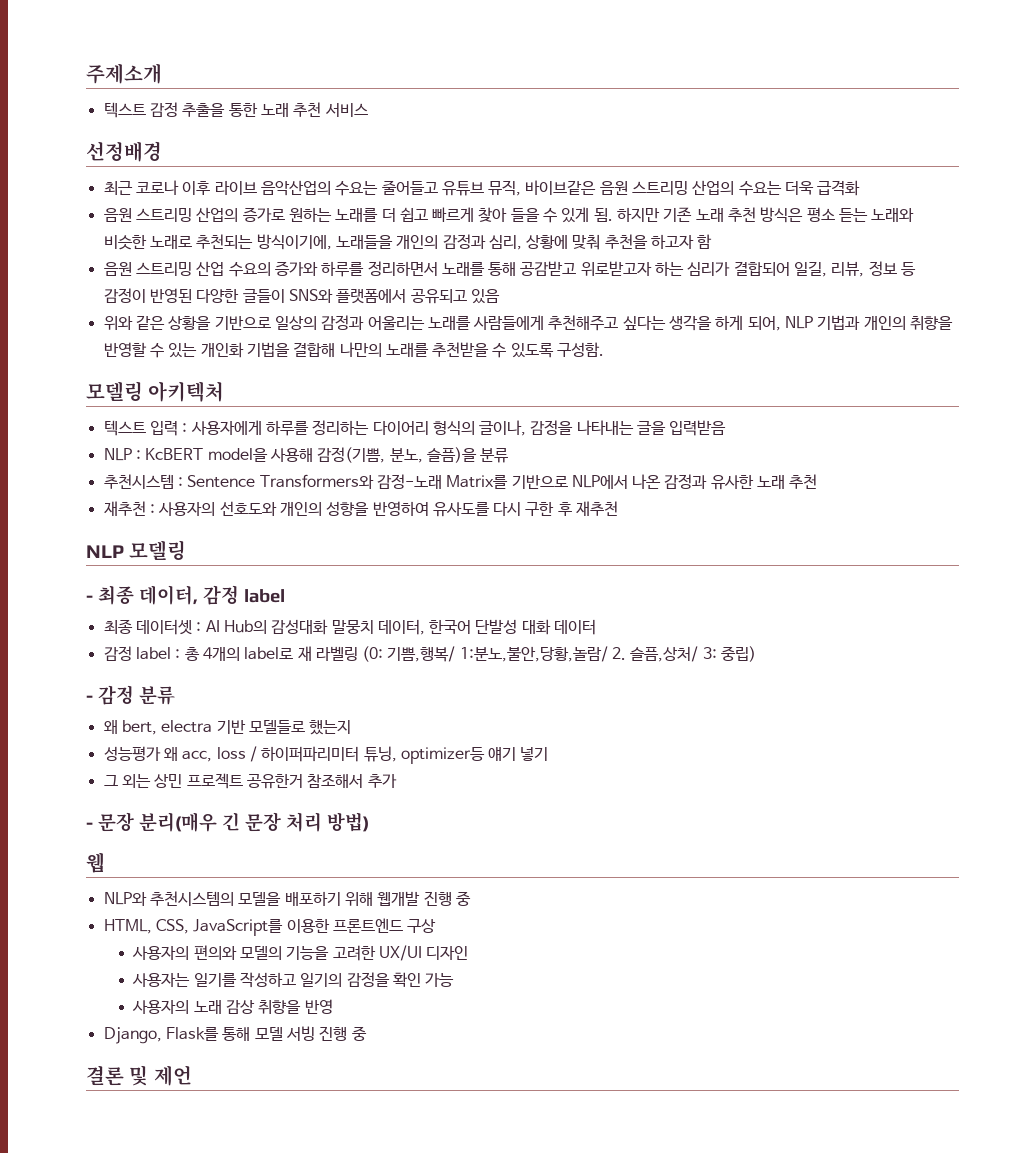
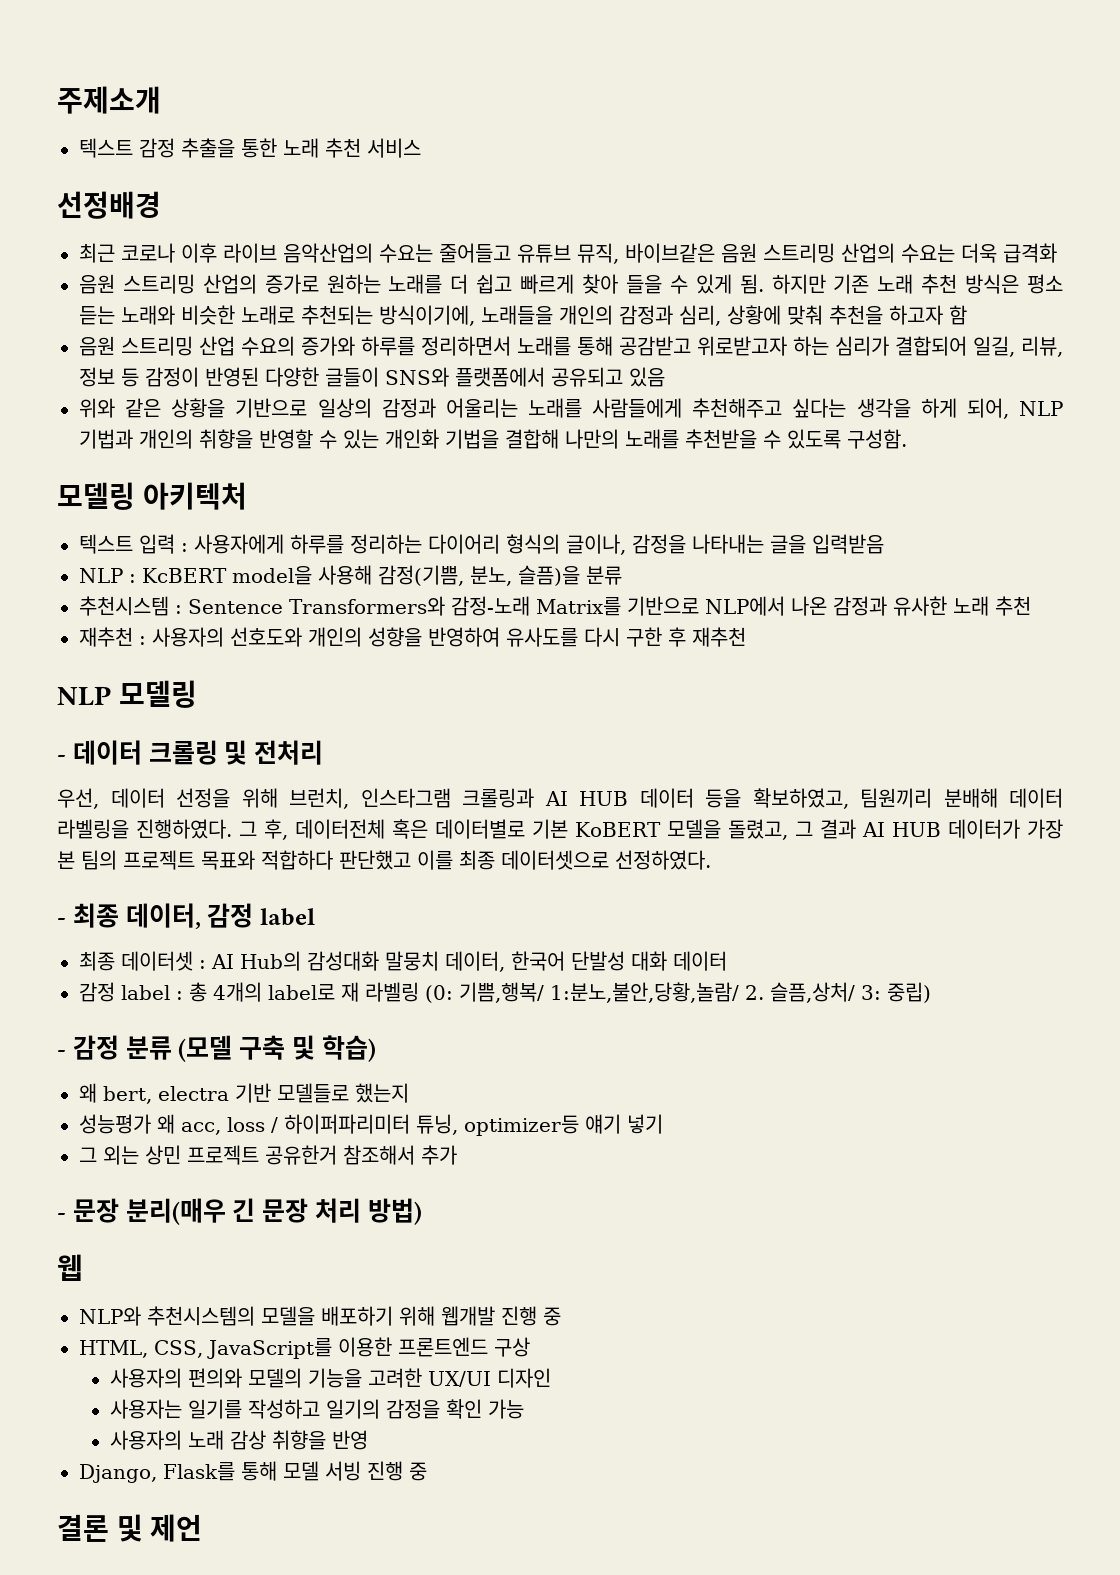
+ - 데이터 크롤링 및 전처리
+ 우선, 데이터 선정을 위해 브런치, 인스타그램 크롤링과 AI HUB 데이터 등을 확보하였고, 팀원끼리 분배해 데이터 라벨링을 진행하였다. 그 후, 데이터전체 혹은 데이터별로 기본 KoBERT 모델을 돌렸고, 그 결과 AI HUB 데이터가 가장 본 팀의 프로젝트 목표와 적합하다 판단했고 이를 최종 데이터셋으로 선정하였다.
- - 감정 분류
+ - 감정 분류 (모델 구축 및 학습)

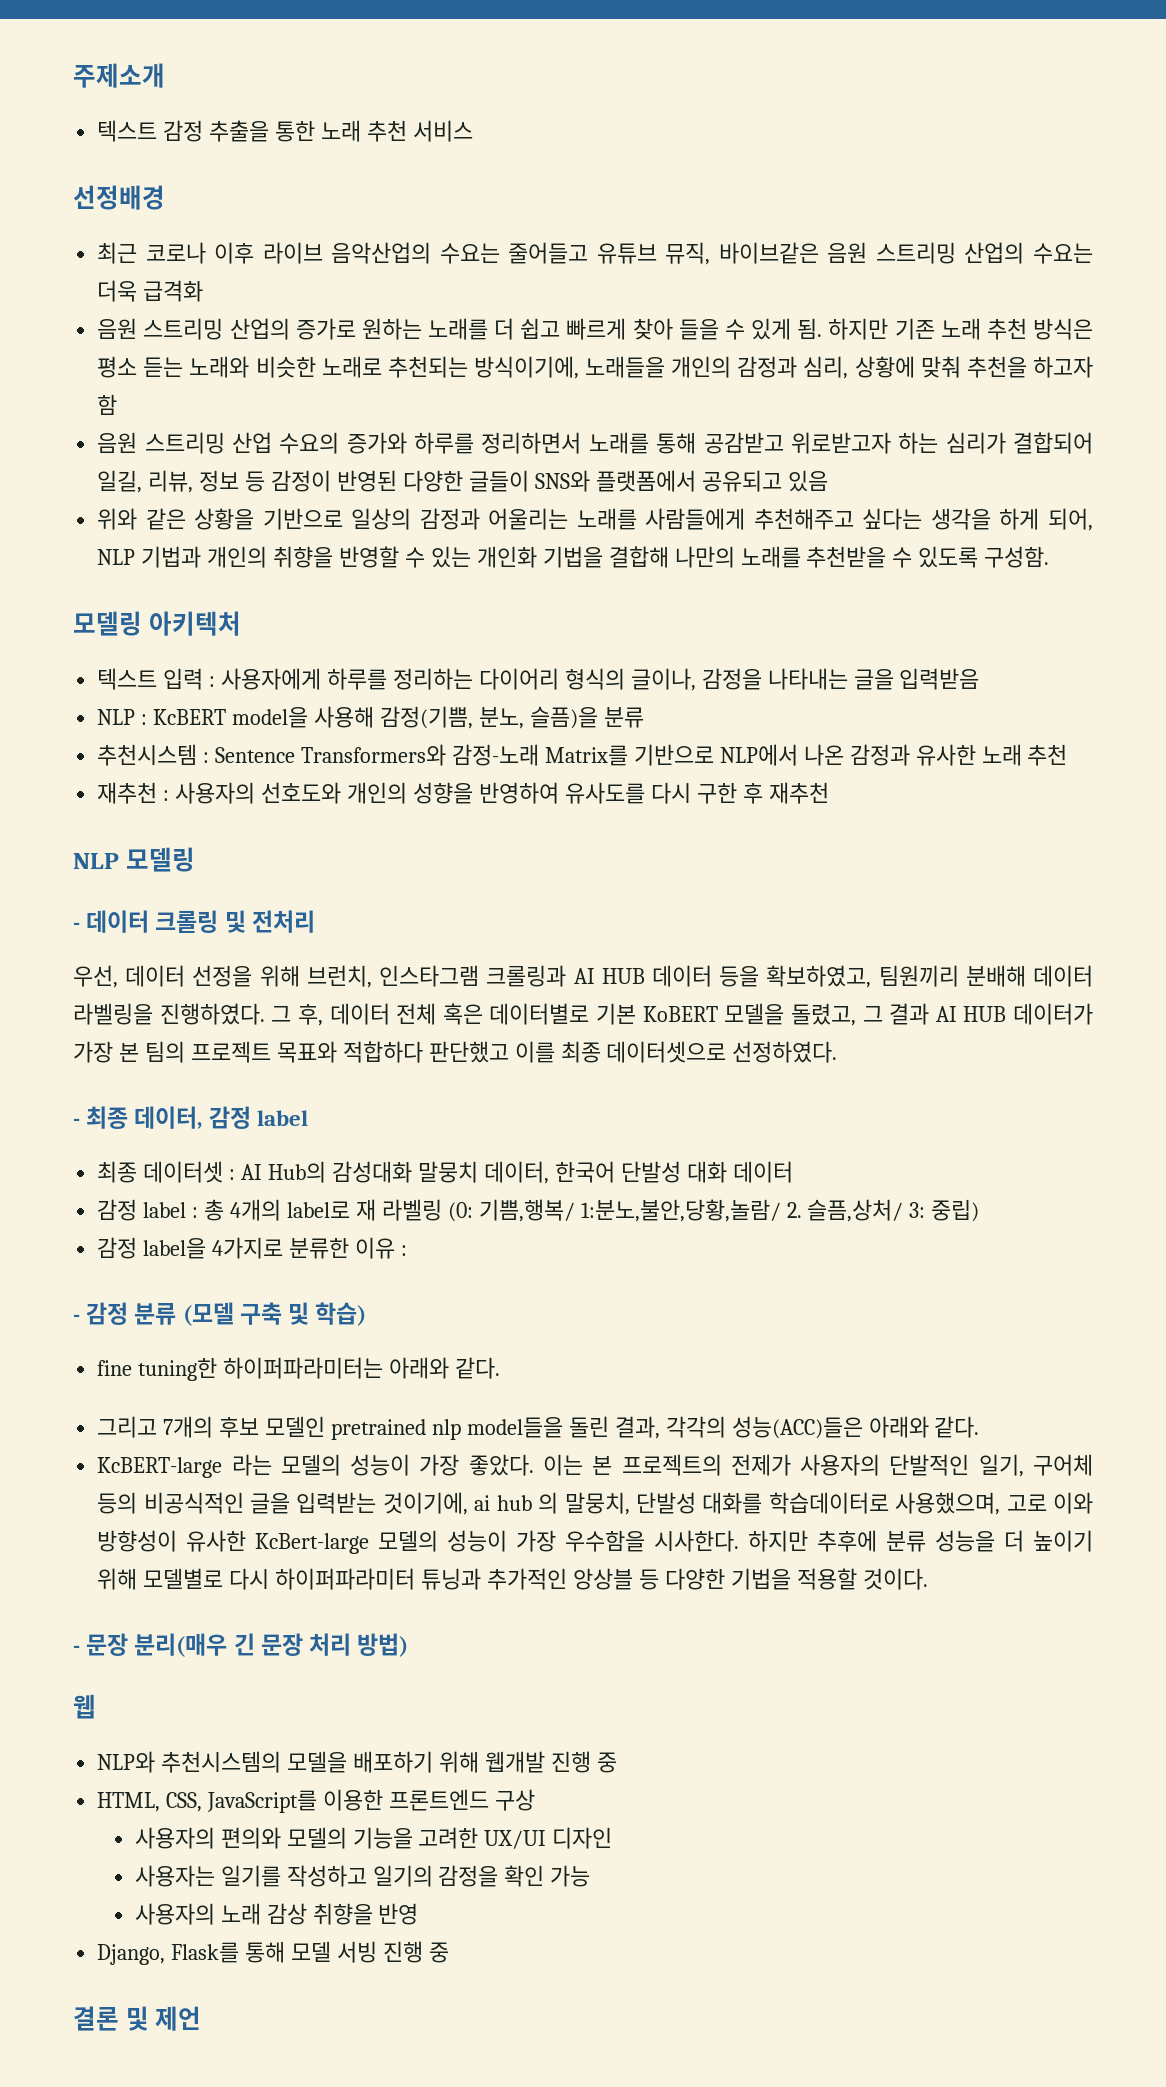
- 그 후, 데이터전체 혹은 데이터별로 기본 KoBERT 모델을 돌렸고, 그 결과 AI HUB 데이터가 가장 본 팀의 프로젝트 목표와 적합하다 판단했고 이를 최종 데이터셋으로 선정하였다.
+ 그 후, 데이터 전체 혹은 데이터별로 기본 KoBERT 모델을 돌렸고, 그 결과 AI HUB 데이터가 가장 본 팀의 프로젝트 목표와 적합하다 판단했고 이를 최종 데이터셋으로 선정하였다.
+ 감정 label을 4가지로 분류한 이유 :
- 왜 bert, electra 기반 모델들로 했는지
- 성능평가 왜 acc, loss / 하이퍼파리미터 튜닝, optimizer등 얘기 넣기
- 그 외는 상민 프로젝트 공유한거 참조해서 추가
+ fine tuning한 하이퍼파라미터는 아래와 같다.
+ 그리고 7개의 후보 모델인 pretrained nlp model들을 돌린 결과, 각각의 성능(ACC)들은 아래와 같다.
+ KcBERT-large 라는 모델의 성능이 가장 좋았다. 이는 본 프로젝트의 전제가 사용자의 단발적인 일기, 구어체 등의 비공식적인 글을 입력받는 것이기에, ai hub 의 말뭉치, 단발성 대화를 학습데이터로 사용했으며, 고로 이와 방향성이 유사한 KcBert-large 모델의 성능이 가장 우수함을 시사한다. 하지만 추후에 분류 성능을 더 높이기 위해 모델별로 다시 하이퍼파라미터 튜닝과 추가적인 앙상블 등 다양한 기법을 적용할 것이다.

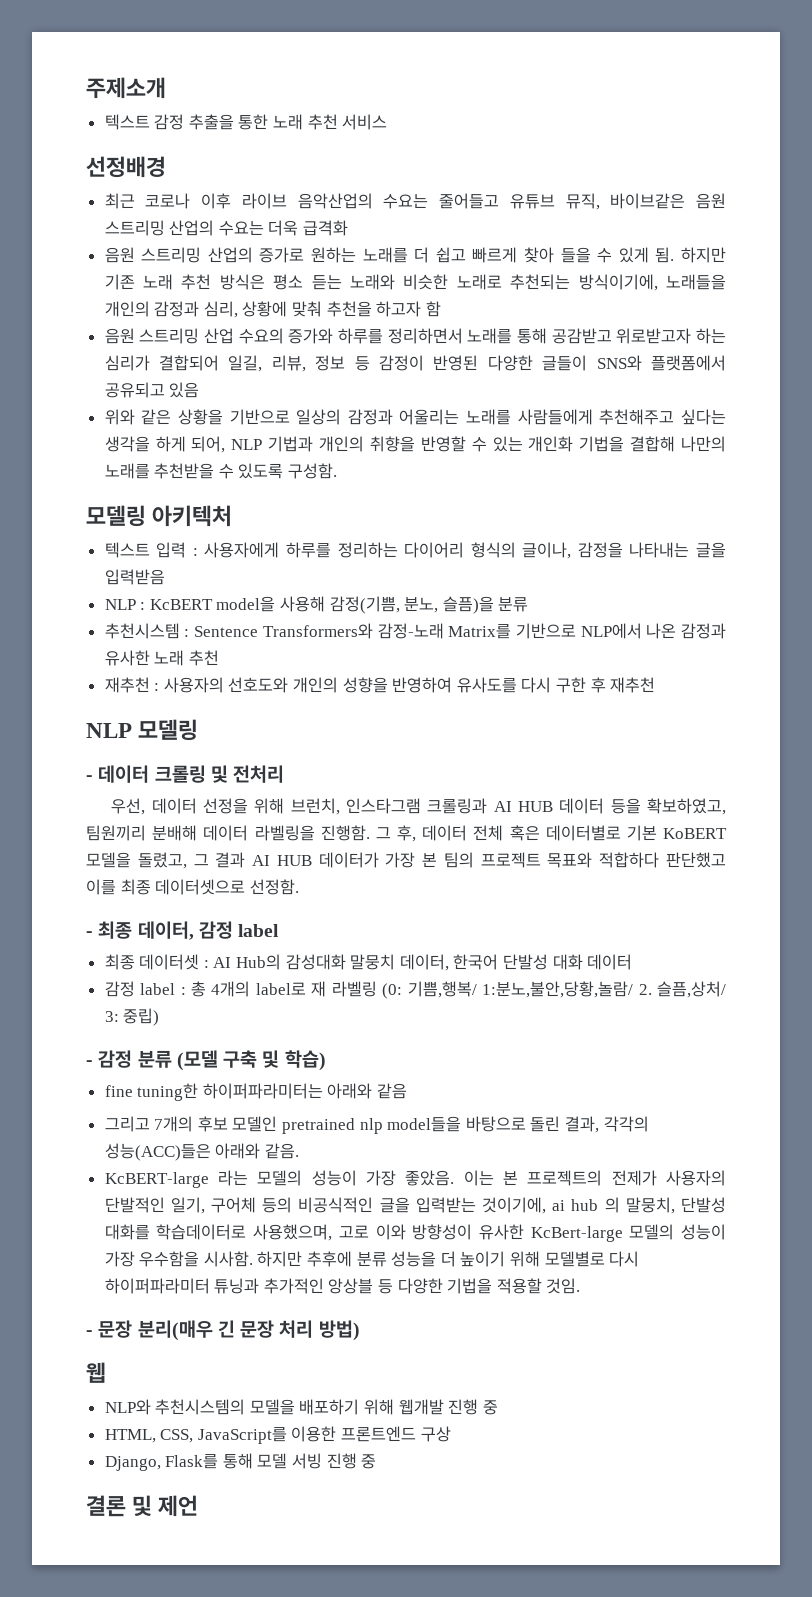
- 우선, 데이터 선정을 위해 브런치, 인스타그램 크롤링과 AI HUB 데이터 등을 확보하였고, 팀원끼리 분배해 데이터 라벨링을 진행하였다.
+ 우선, 데이터 선정을 위해 브런치, 인스타그램 크롤링과 AI HUB 데이터 등을 확보하였고, 팀원끼리 분배해 데이터 라벨링을 진행함.
- 그 후, 데이터 전체 혹은 데이터별로 기본 KoBERT 모델을 돌렸고, 그 결과 AI HUB 데이터가 가장 본 팀의 프로젝트 목표와 적합하다 판단했고 이를 최종 데이터셋으로 선정하였다.
+ 그 후, 데이터 전체 혹은 데이터별로 기본 KoBERT 모델을 돌렸고, 그 결과 AI HUB 데이터가 가장 본 팀의 프로젝트 목표와 적합하다 판단했고 이를 최종 데이터셋으로 선정함.
- 감정 label을 4가지로 분류한 이유 :
- fine tuning한 하이퍼파라미터는 아래와 같다.
+ fine tuning한 하이퍼파라미터는 아래와 같음
- 그리고 7개의 후보 모델인 pretrained nlp model들을 돌린 결과, 각각의 성능(ACC)들은 아래와 같다.
+ 그리고 7개의 후보 모델인 pretrained nlp model들을 바탕으로 돌린 결과, 각각의 성능(ACC)들은 아래와 같음.
- KcBERT-large 라는 모델의 성능이 가장 좋았다.
+ KcBERT-large 라는 모델의 성능이 가장 좋았음.
- 이는 본 프로젝트의 전제가 사용자의 단발적인 일기, 구어체 등의 비공식적인 글을 입력받는 것이기에, ai hub 의 말뭉치, 단발성 대화를 학습데이터로 사용했으며, 고로 이와 방향성이 유사한 KcBert-large 모델의 성능이 가장 우수함을 시사한다.
+ 이는 본 프로젝트의 전제가 사용자의 단발적인 일기, 구어체 등의 비공식적인 글을 입력받는 것이기에, ai hub 의 말뭉치, 단발성 대화를 학습데이터로 사용했으며, 고로 이와 방향성이 유사한 KcBert-large 모델의 성능이 가장 우수함을 시사함.
- 하지만 추후에 분류 성능을 더 높이기 위해 모델별로 다시 하이퍼파라미터 튜닝과 추가적인 앙상블 등 다양한 기법을 적용할 것이다.
+ 하지만 추후에 분류 성능을 더 높이기 위해 모델별로 다시 하이퍼파라미터 튜닝과 추가적인 앙상블 등 다양한 기법을 적용할 것임.
- 사용자의 편의와 모델의 기능을 고려한 UX/UI 디자인
- 사용자는 일기를 작성하고 일기의 감정을 확인 가능
- 사용자의 노래 감상 취향을 반영

